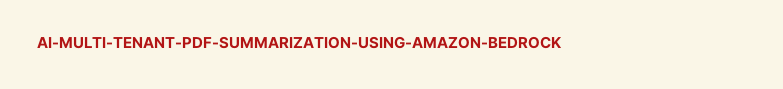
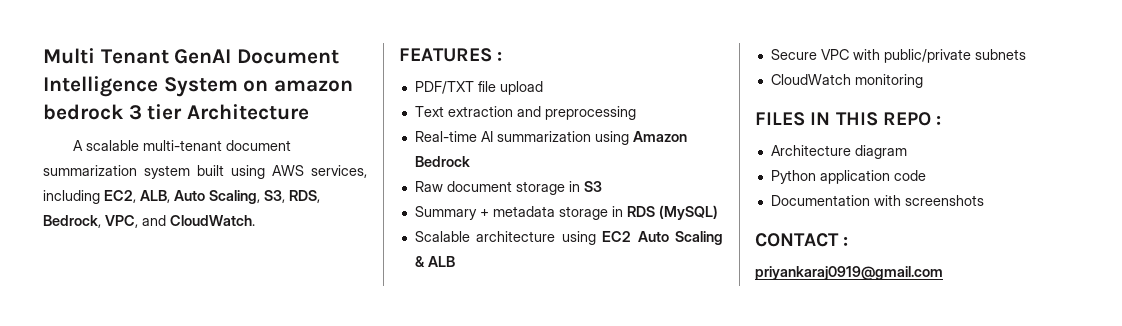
- AI-MULTI-TENANT-PDF-SUMMARIZATION-USING-AMAZON-BEDROCK
+ Multi Tenant GenAI Document Intelligence System on amazon bedrock 3 tier Architecture
+ A scalable multi-tenant document summarization system built using AWS services, including EC2, ALB, Auto Scaling, S3, RDS, Bedrock, VPC, and CloudWatch.
+ FEATURES :
+ PDF/TXT file upload
+ Text extraction and preprocessing
+ Real-time AI summarization using Amazon Bedrock
+ Raw document storage in S3
+ Summary + metadata storage in RDS (MySQL)
+ Scalable architecture using EC2 Auto Scaling & ALB
+ Secure VPC with public/private subnets
+ CloudWatch monitoring
+ FILES IN THIS REPO :
+ Architecture diagram
+ Python application code
+ Documentation with screenshots
+ CONTACT :
+ priyankaraj0919@gmail.com

